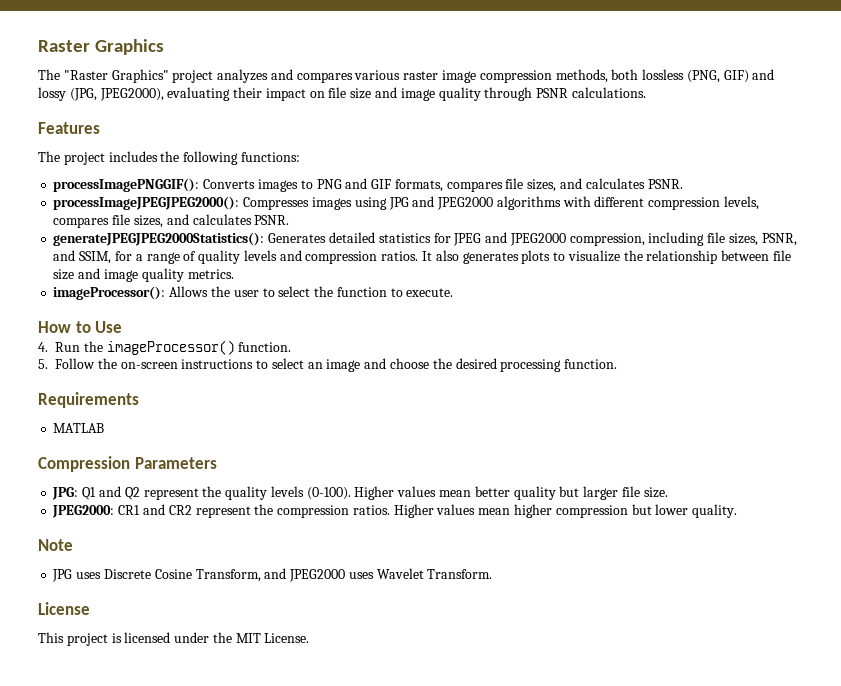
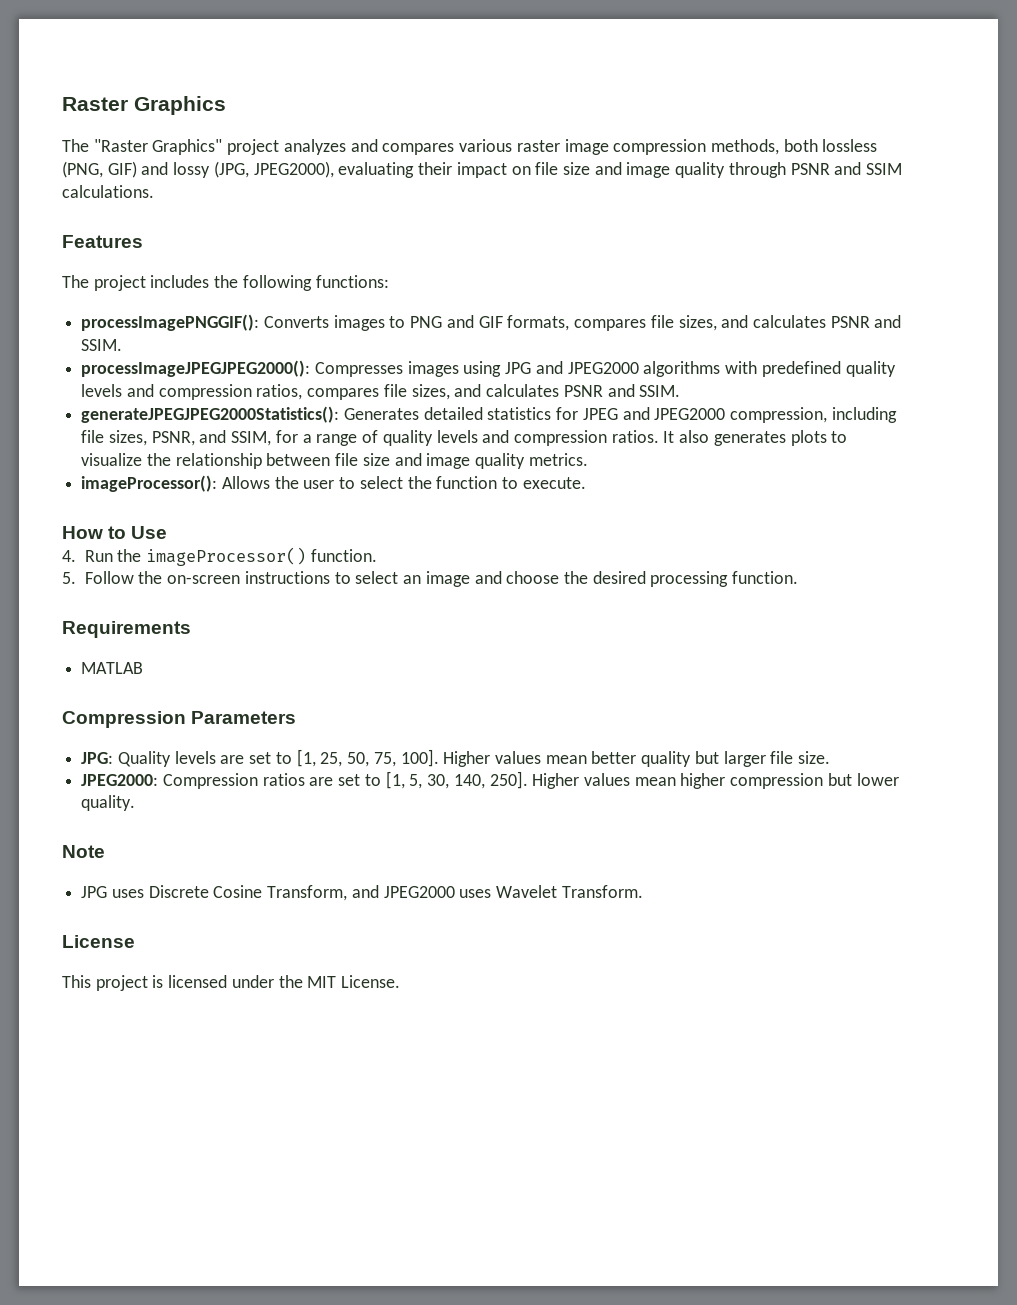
- The "Raster Graphics" project analyzes and compares various raster image compression methods, both lossless (PNG, GIF) and lossy (JPG, JPEG2000), evaluating their impact on file size and image quality through PSNR calculations.
+ The "Raster Graphics" project analyzes and compares various raster image compression methods, both lossless (PNG, GIF) and lossy (JPG, JPEG2000), evaluating their impact on file size and image quality through PSNR and SSIM calculations.
- processImagePNGGIF(): Converts images to PNG and GIF formats, compares file sizes, and calculates PSNR.
+ processImagePNGGIF(): Converts images to PNG and GIF formats, compares file sizes, and calculates PSNR and SSIM.
- processImageJPEGJPEG2000(): Compresses images using JPG and JPEG2000 algorithms with different compression levels, compares file sizes, and calculates PSNR.
+ processImageJPEGJPEG2000(): Compresses images using JPG and JPEG2000 algorithms with predefined quality levels and compression ratios, compares file sizes, and calculates PSNR and SSIM.
- JPG: Q1 and Q2 represent the quality levels (0-100).
+ JPG: Quality levels are set to [1, 25, 50, 75, 100].
- JPEG2000: CR1 and CR2 represent the compression ratios.
+ JPEG2000: Compression ratios are set to [1, 5, 30, 140, 250].

